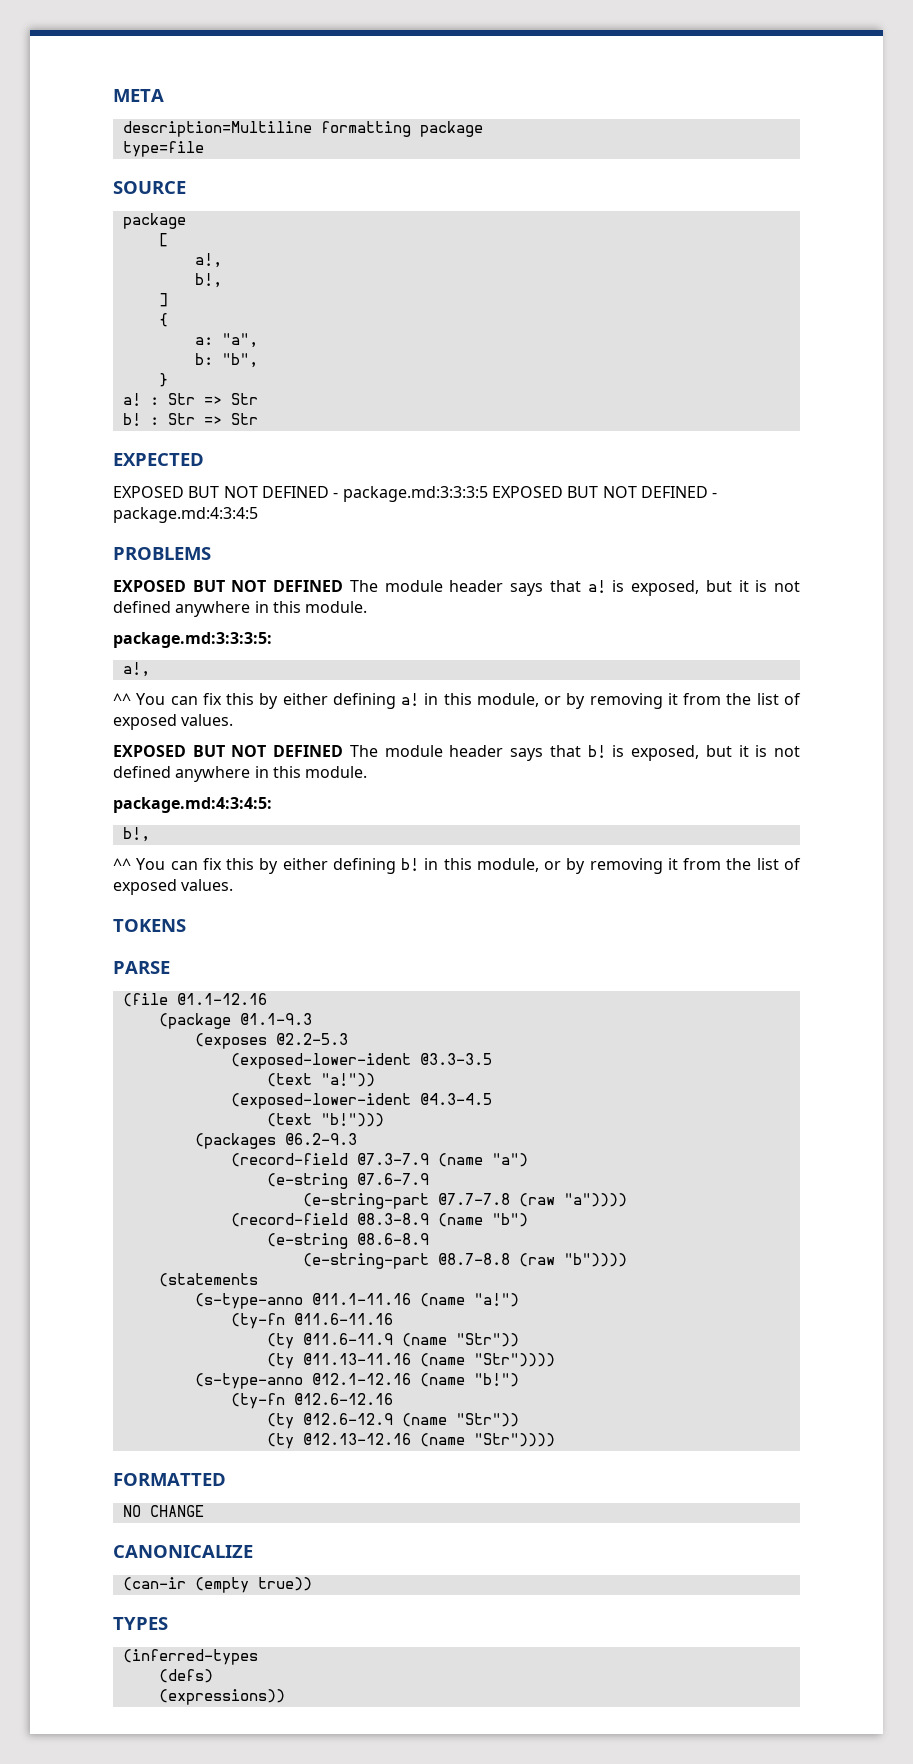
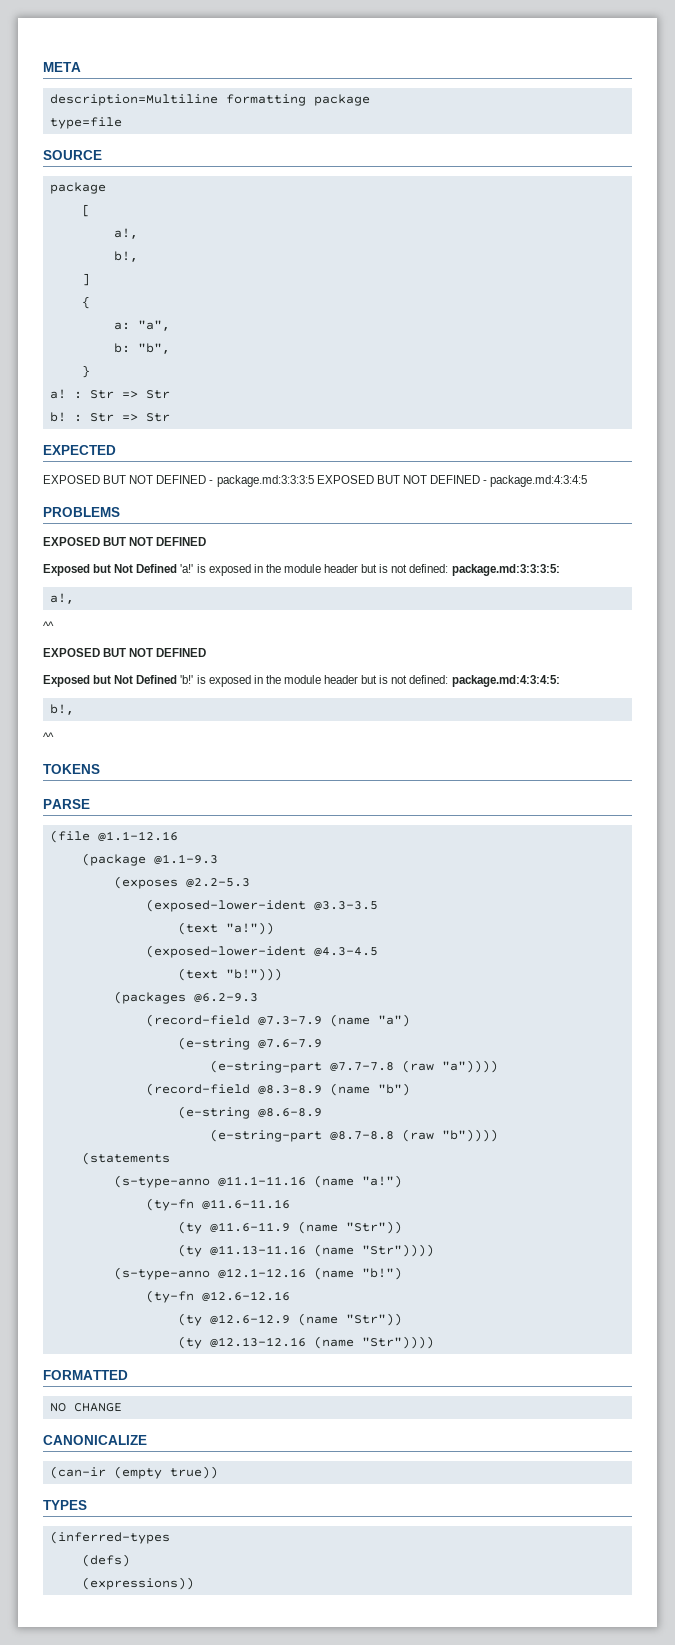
  PROBLEMS
- EXPOSED BUT NOT DEFINED The module header says that a! is exposed, but it is not defined anywhere in this module.
- package.md:3:3:3:5:
+ EXPOSED BUT NOT DEFINED
+ Exposed but Not Defined 'a!' is exposed in the module header but is not defined: package.md:3:3:3:5:
  a!,
- ^^ You can fix this by either defining a! in this module, or by removing it from the list of exposed values.
- EXPOSED BUT NOT DEFINED The module header says that b! is exposed, but it is not defined anywhere in this module.
- package.md:4:3:4:5:
+ ^^
+ EXPOSED BUT NOT DEFINED
+ Exposed but Not Defined 'b!' is exposed in the module header but is not defined: package.md:4:3:4:5:
  b!,
- ^^ You can fix this by either defining b! in this module, or by removing it from the list of exposed values.
+ ^^

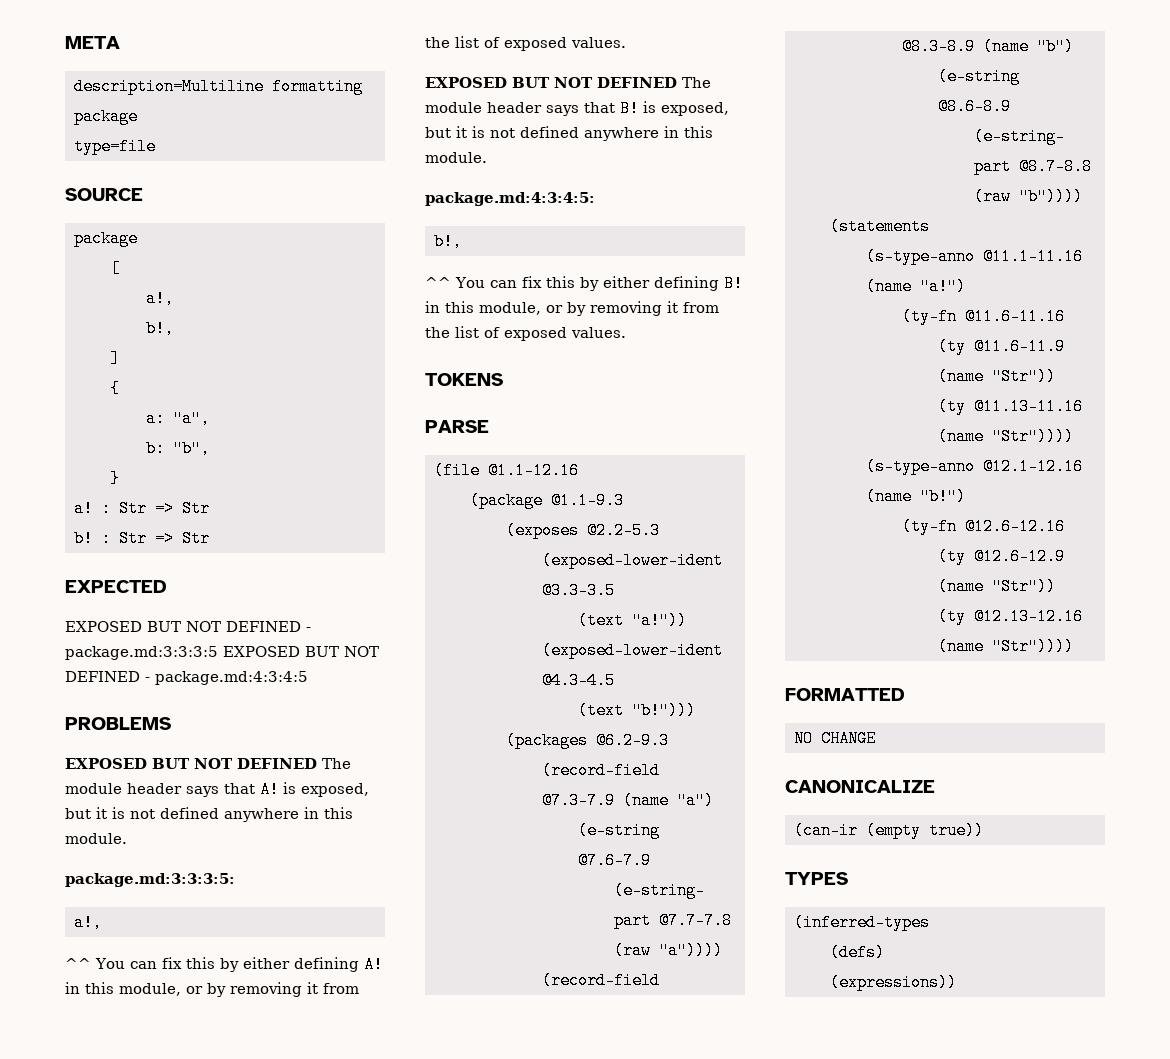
  PROBLEMS
- EXPOSED BUT NOT DEFINED
- Exposed but Not Defined 'a!' is exposed in the module header but is not defined: package.md:3:3:3:5:
+ EXPOSED BUT NOT DEFINED The module header says that A! is exposed, but it is not defined anywhere in this module.
+ package.md:3:3:3:5:
  a!,
- ^^
- EXPOSED BUT NOT DEFINED
- Exposed but Not Defined 'b!' is exposed in the module header but is not defined: package.md:4:3:4:5:
+ ^^ You can fix this by either defining A! in this module, or by removing it from the list of exposed values.
+ EXPOSED BUT NOT DEFINED The module header says that B! is exposed, but it is not defined anywhere in this module.
+ package.md:4:3:4:5:
  b!,
- ^^
+ ^^ You can fix this by either defining B! in this module, or by removing it from the list of exposed values.

